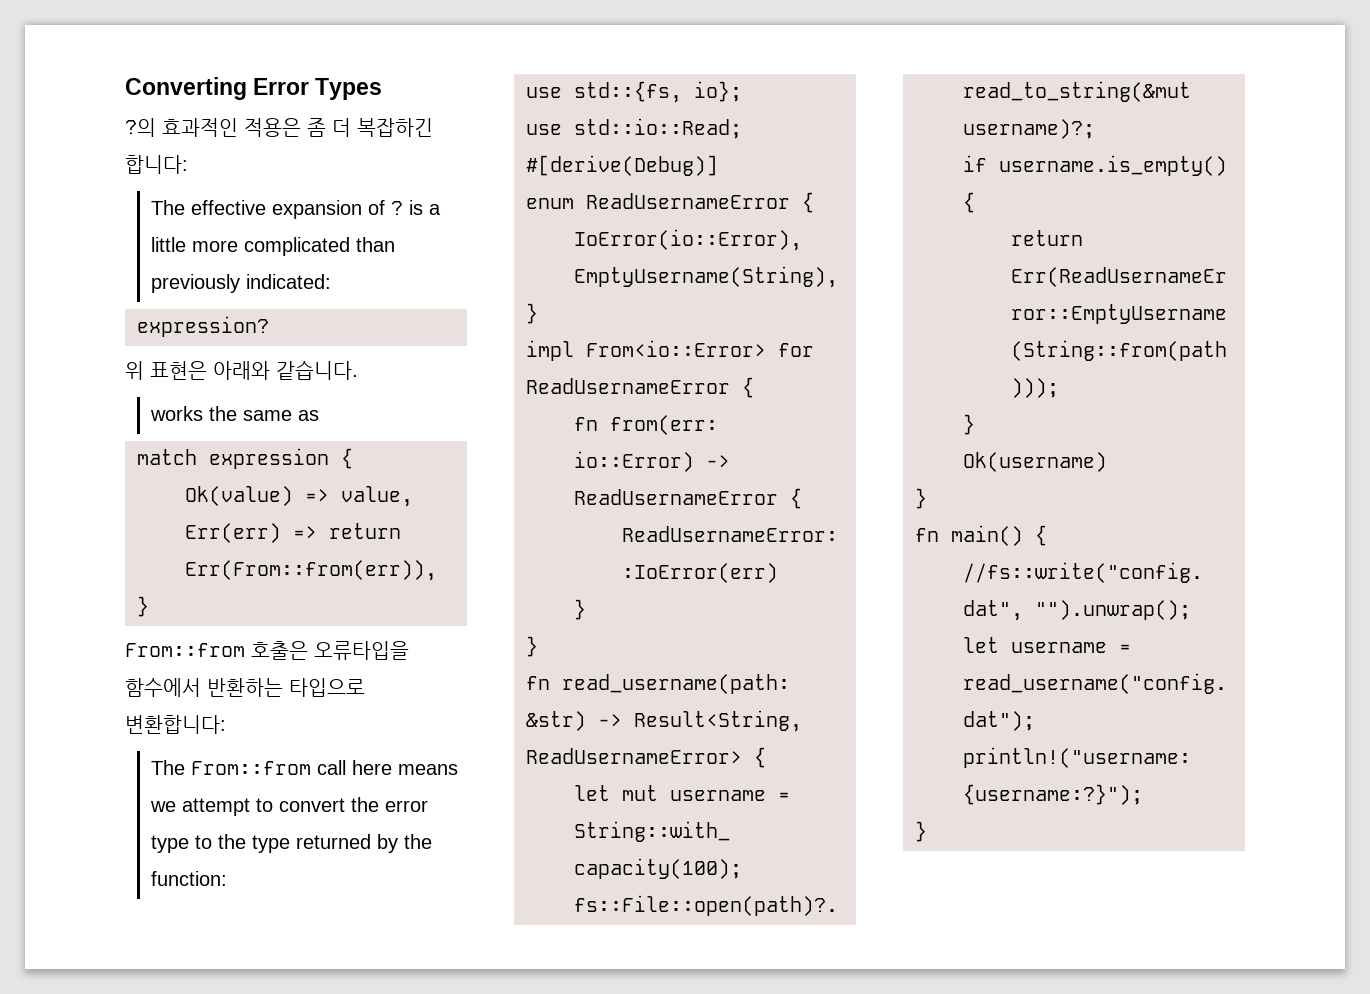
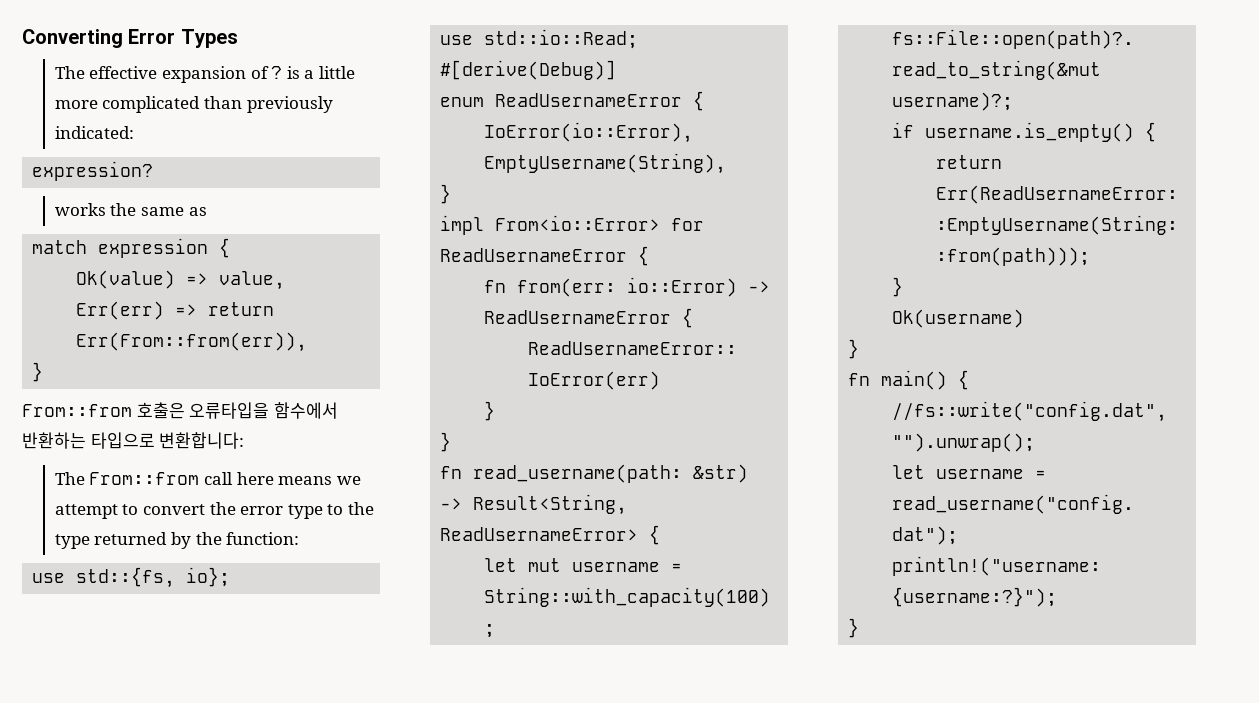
- ?의 효과적인 적용은 좀 더 복잡하긴 합니다:
- 위 표현은 아래와 같습니다.

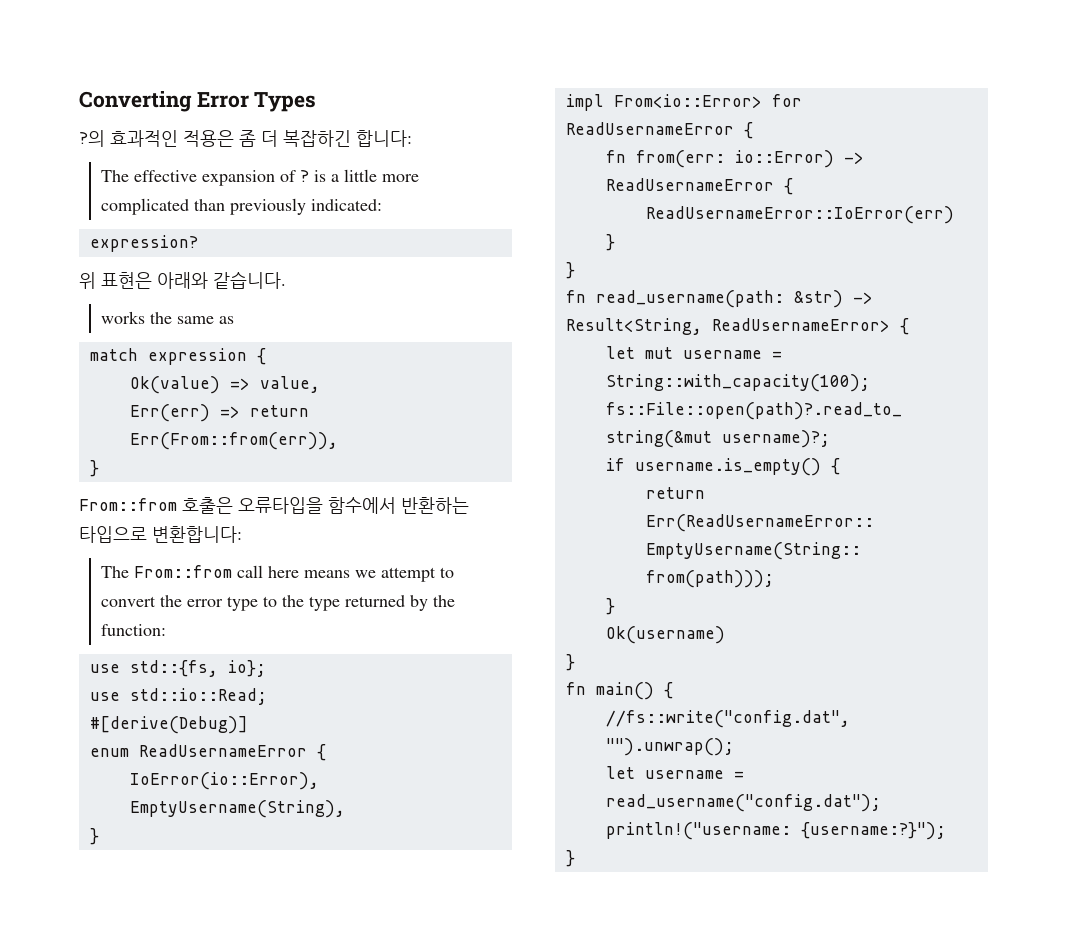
+ ?의 효과적인 적용은 좀 더 복잡하긴 합니다:
+ 위 표현은 아래와 같습니다.

